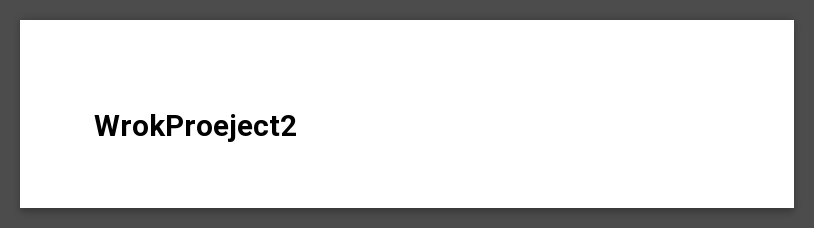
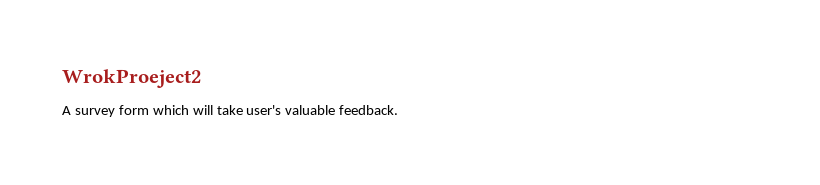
+ A survey form which will take user's valuable feedback.

